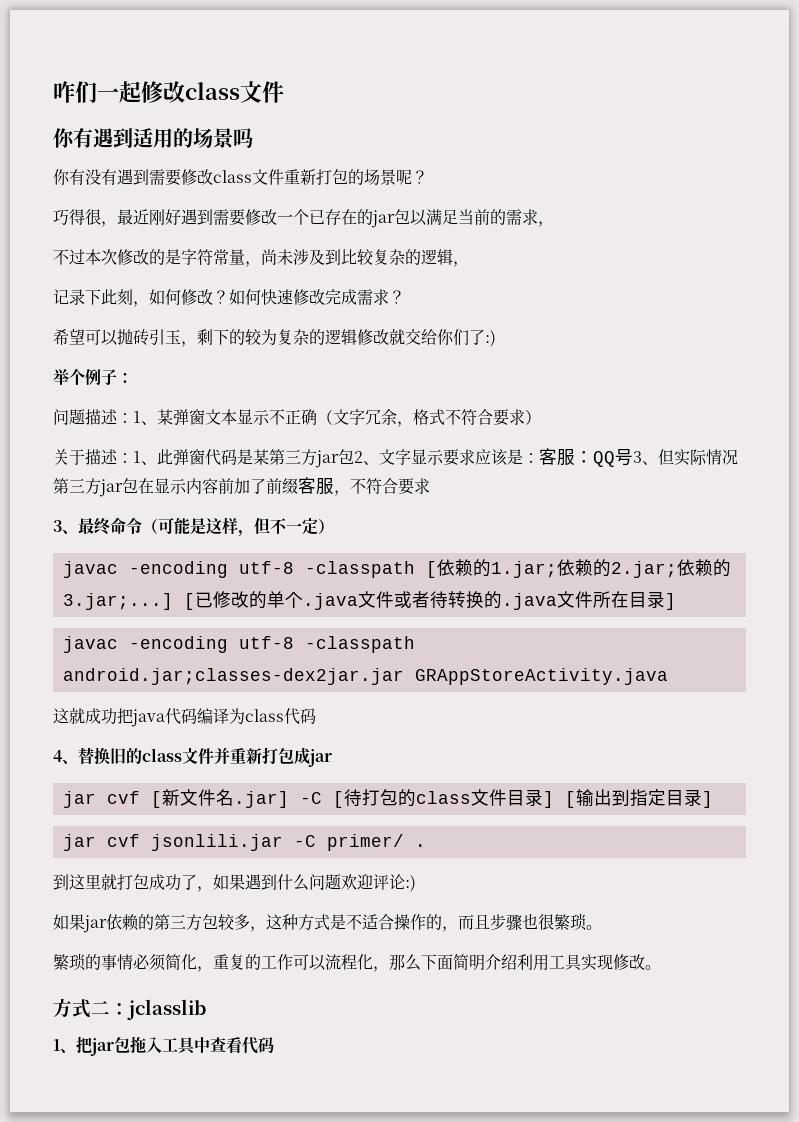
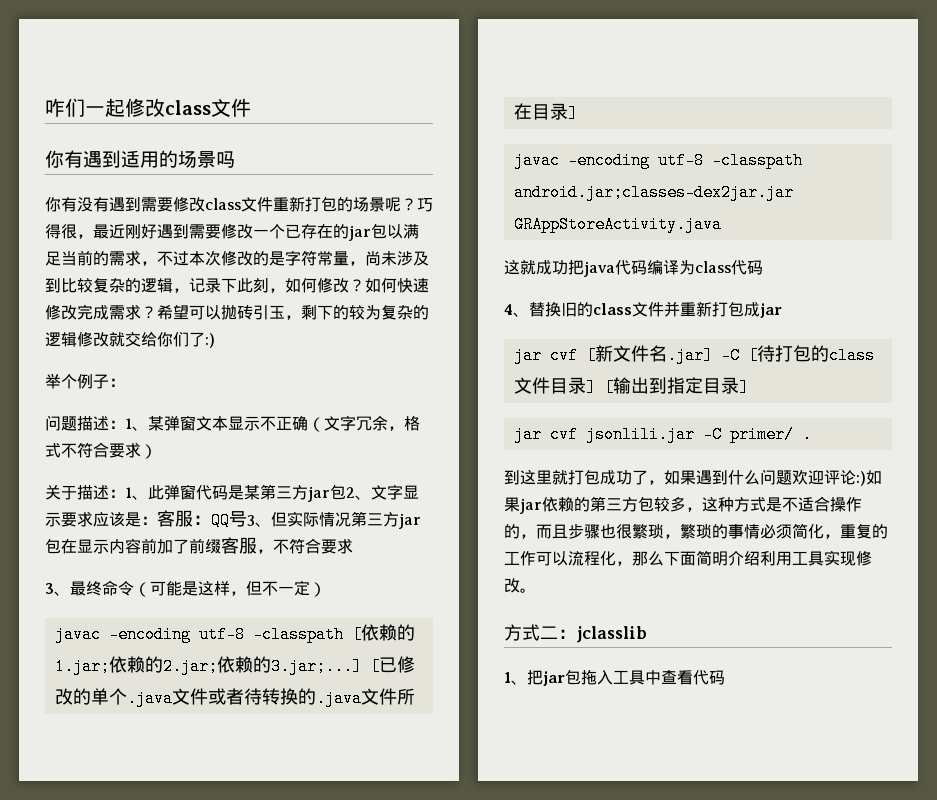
- 你有没有遇到需要修改class文件重新打包的场景呢？
- 巧得很，最近刚好遇到需要修改一个已存在的jar包以满足当前的需求，
- 不过本次修改的是字符常量，尚未涉及到比较复杂的逻辑，
- 记录下此刻，如何修改？
+ 你有没有遇到需要修改class文件重新打包的场景呢？巧得很，最近刚好遇到需要修改一个已存在的jar包以满足当前的需求，不过本次修改的是字符常量，尚未涉及到比较复杂的逻辑，记录下此刻，如何修改？
- 如何快速修改完成需求？
- 希望可以抛砖引玉，剩下的较为复杂的逻辑修改就交给你们了:)
+ 如何快速修改完成需求？希望可以抛砖引玉，剩下的较为复杂的逻辑修改就交给你们了:)
- 到这里就打包成功了，如果遇到什么问题欢迎评论:)
- 如果jar依赖的第三方包较多，这种方式是不适合操作的，而且步骤也很繁琐。
- 繁琐的事情必须简化，重复的工作可以流程化，那么下面简明介绍利用工具实现修改。
+ 到这里就打包成功了，如果遇到什么问题欢迎评论:)如果jar依赖的第三方包较多，这种方式是不适合操作的，而且步骤也很繁琐，繁琐的事情必须简化，重复的工作可以流程化，那么下面简明介绍利用工具实现修改。

